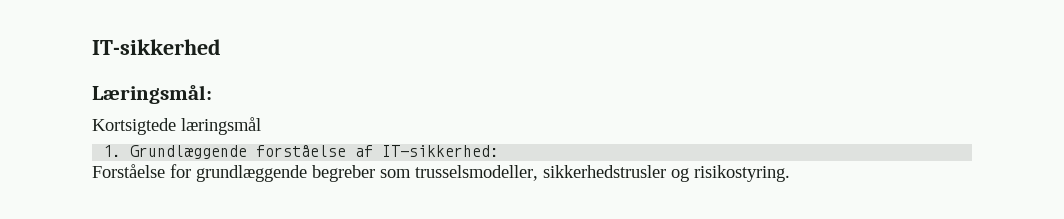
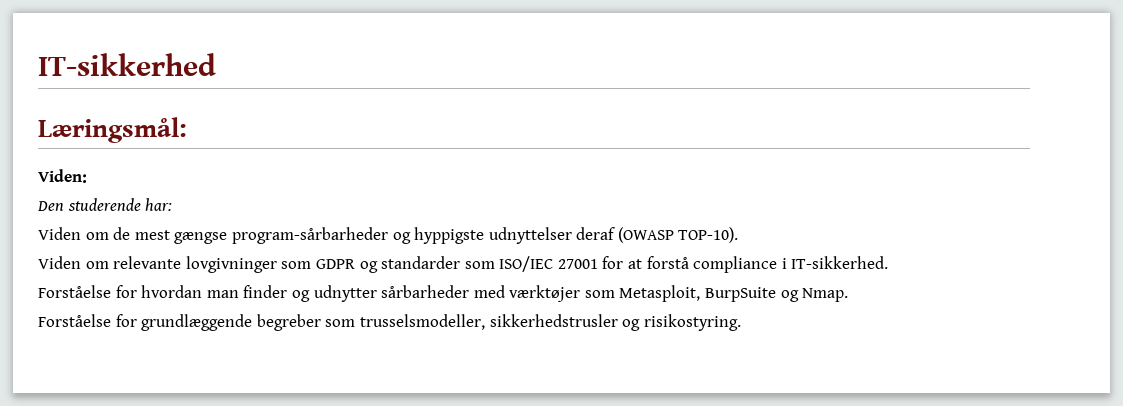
- Kortsigtede læringsmål
- 1. Grundlæggende forståelse af IT-sikkerhed:
+ Viden:
+ Den studerende har:
+ Viden om de mest gængse program-sårbarheder og hyppigste udnyttelser deraf (OWASP TOP-10).
+ Viden om relevante lovgivninger som GDPR og standarder som ISO/IEC 27001 for at forstå compliance i IT-sikkerhed.
+ Forståelse for hvordan man finder og udnytter sårbarheder med værktøjer som Metasploit, BurpSuite og Nmap.

